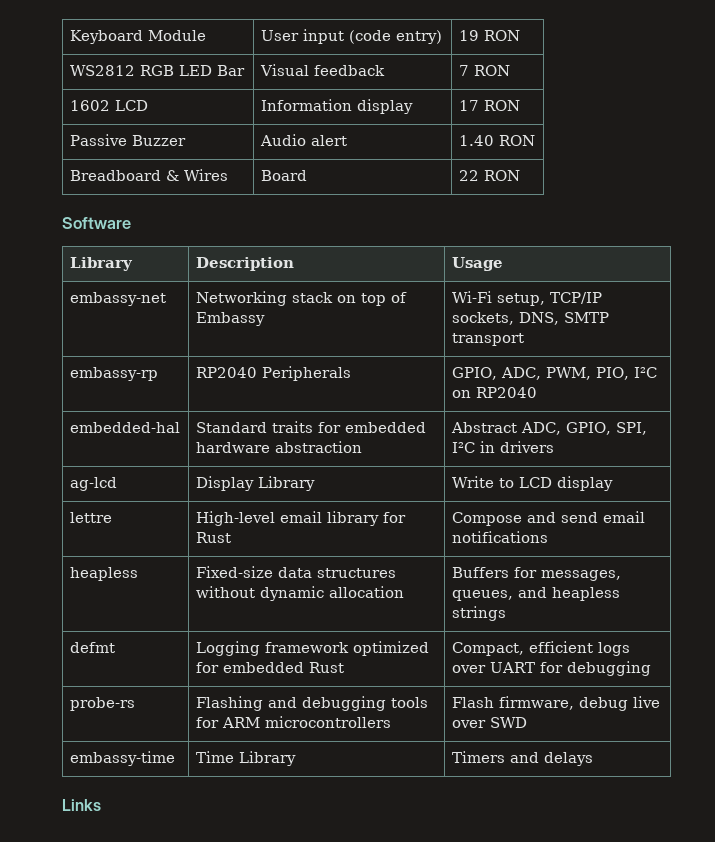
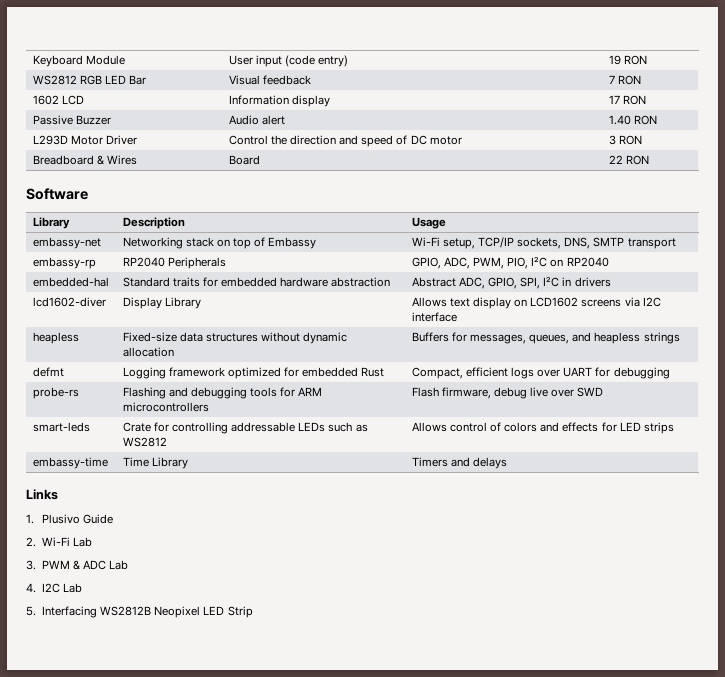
+ L293D Motor Driver | Control the direction and speed of DC motor | 3 RON
- ag-lcd | Display Library | Write to LCD display
- lettre | High-level email library for Rust | Compose and send email notifications
+ lcd1602-diver | Display Library | Allows text display on LCD1602 screens via I2C interface
+ smart-leds | Crate for controlling addressable LEDs such as WS2812 | Allows control of colors and effects for LED strips
+ 1. Plusivo Guide
+ 2. Wi-Fi Lab
+ 3. PWM & ADC Lab
+ 4. I2C Lab
+ 5. Interfacing WS2812B Neopixel LED Strip

